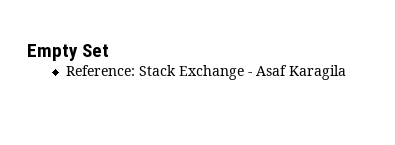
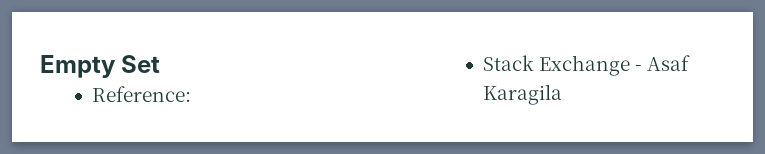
- Reference: Stack Exchange - Asaf Karagila
+ Reference:
+ Stack Exchange - Asaf Karagila

